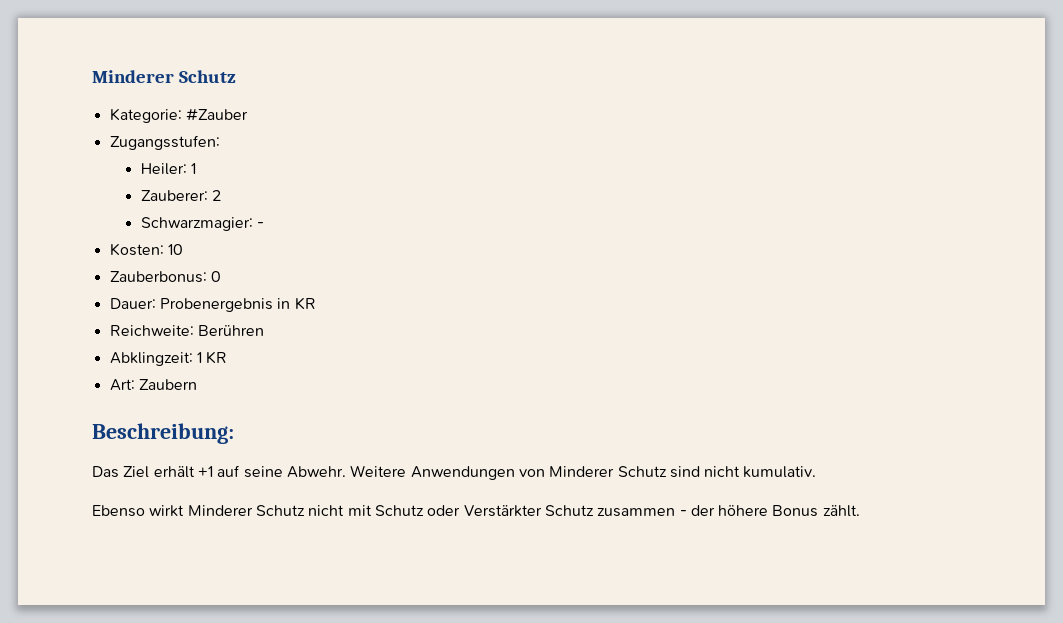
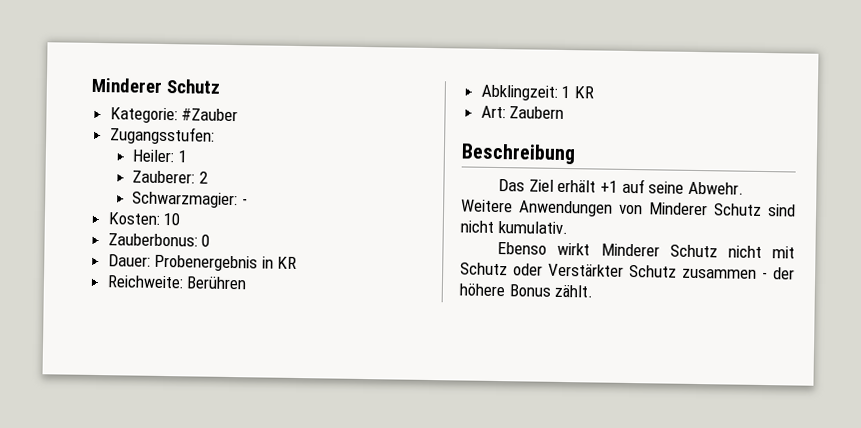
- Beschreibung:
+ Beschreibung

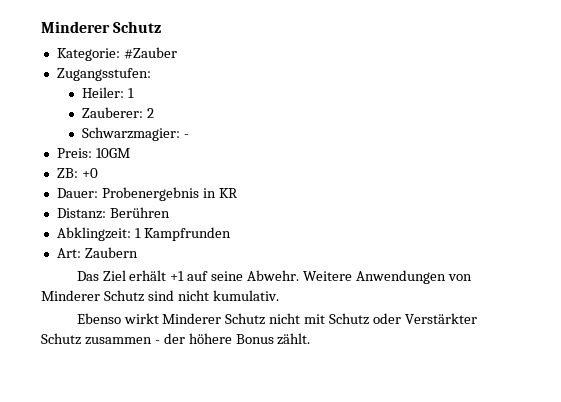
- Kosten: 10
- Zauberbonus: 0
+ Preis: 10GM
+ ZB: +0
- Reichweite: Berühren
+ Distanz: Berühren
- Abklingzeit: 1 KR
+ Abklingzeit: 1 Kampfrunden
- Beschreibung

